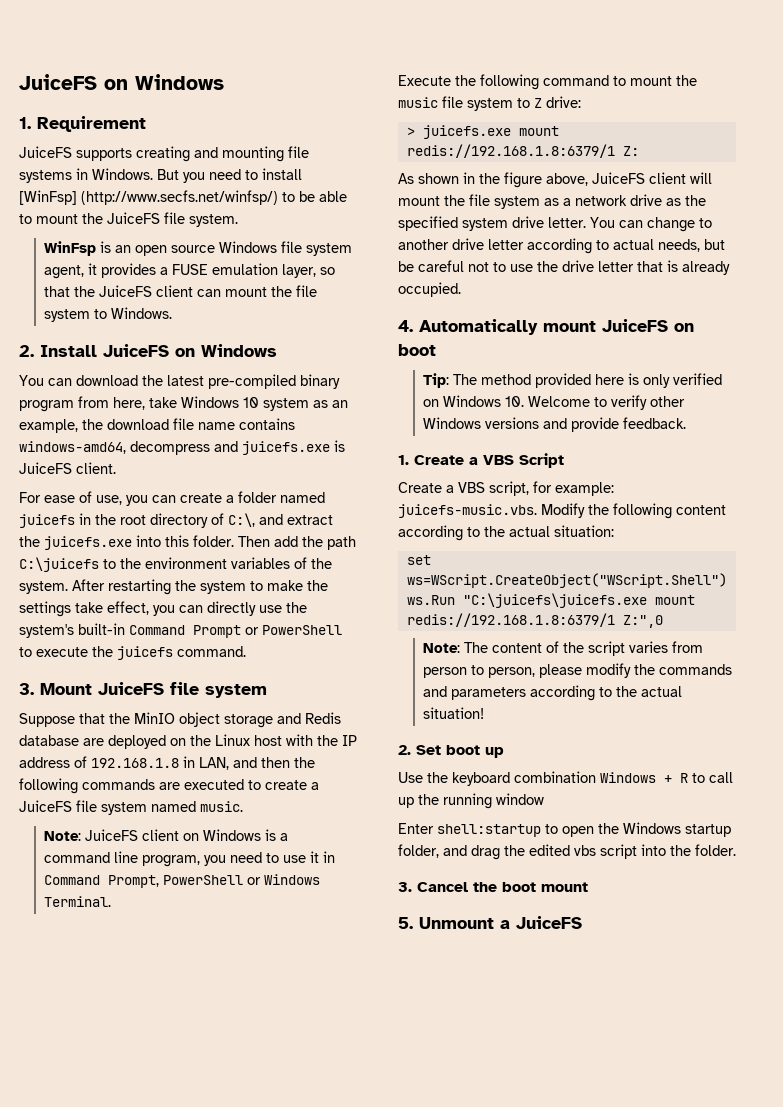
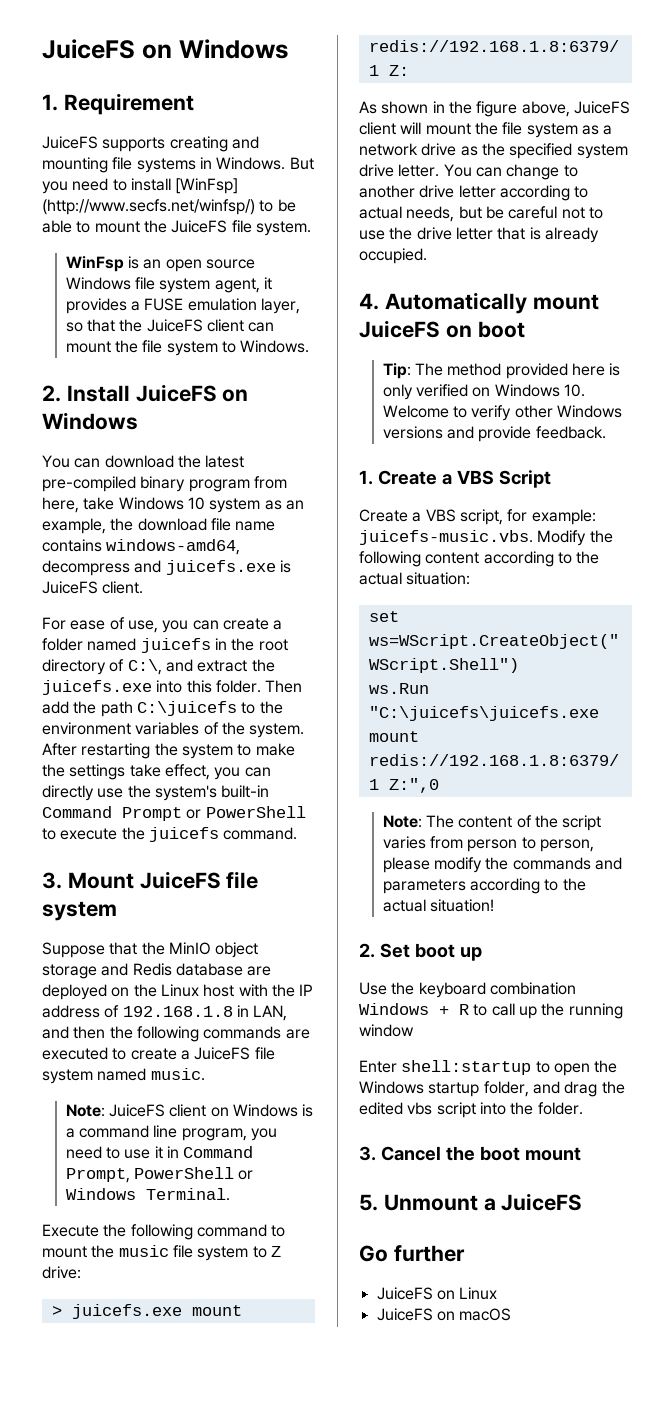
+ Go further
+ JuiceFS on Linux
+ JuiceFS on macOS

